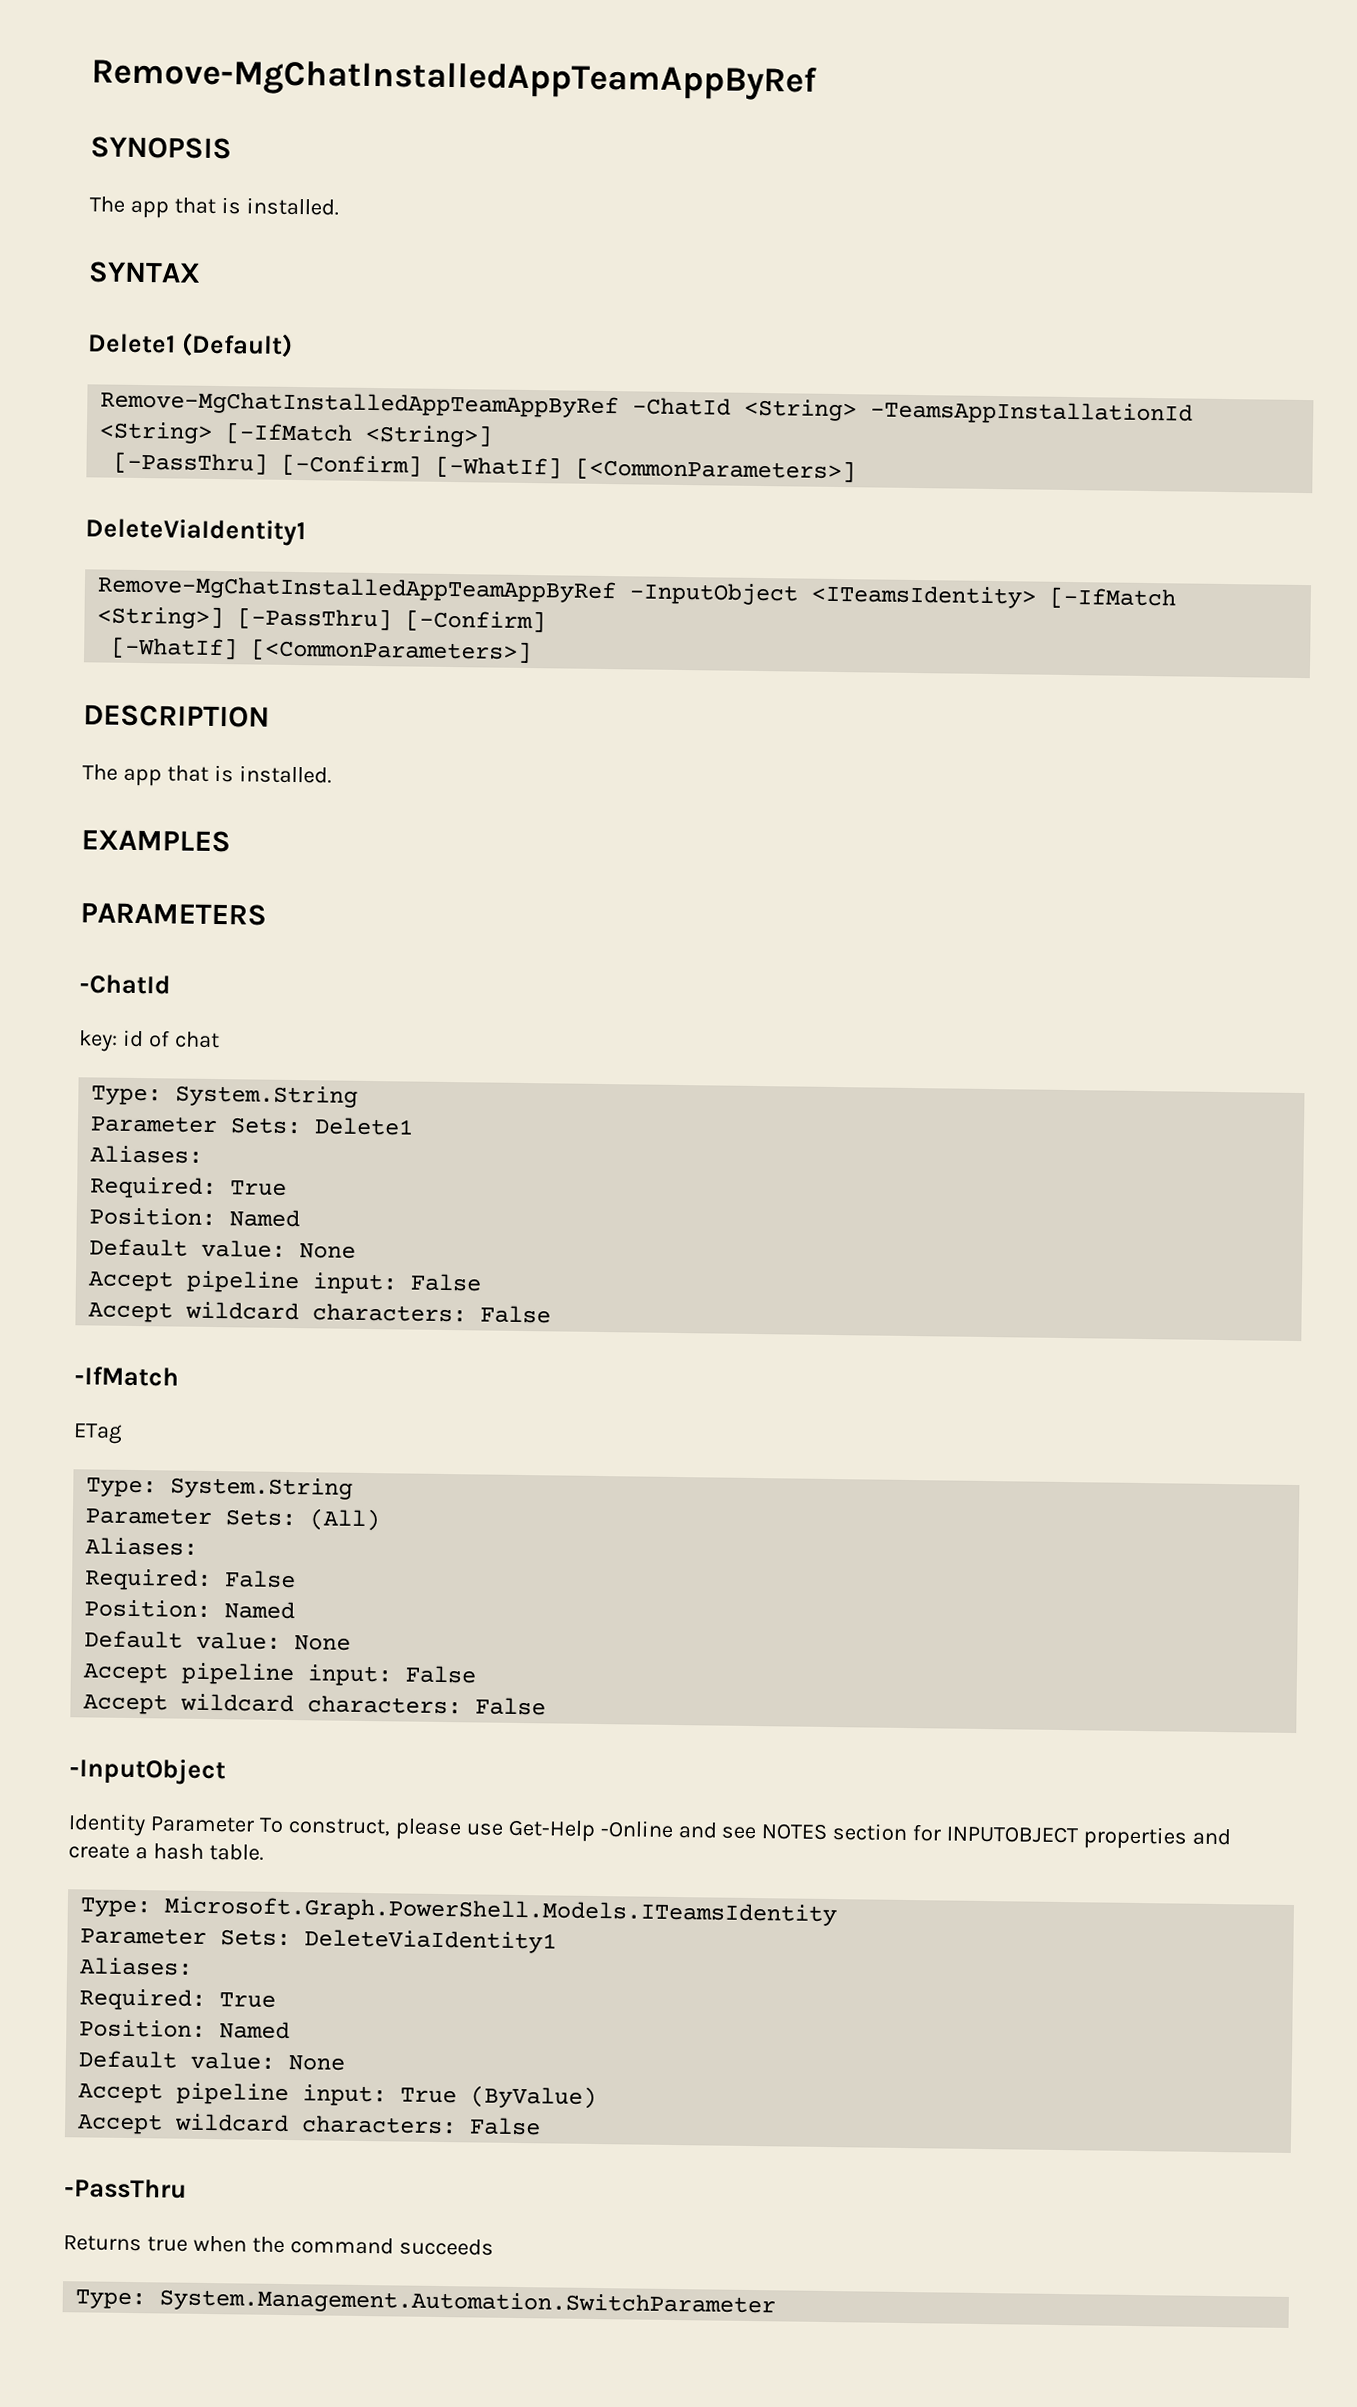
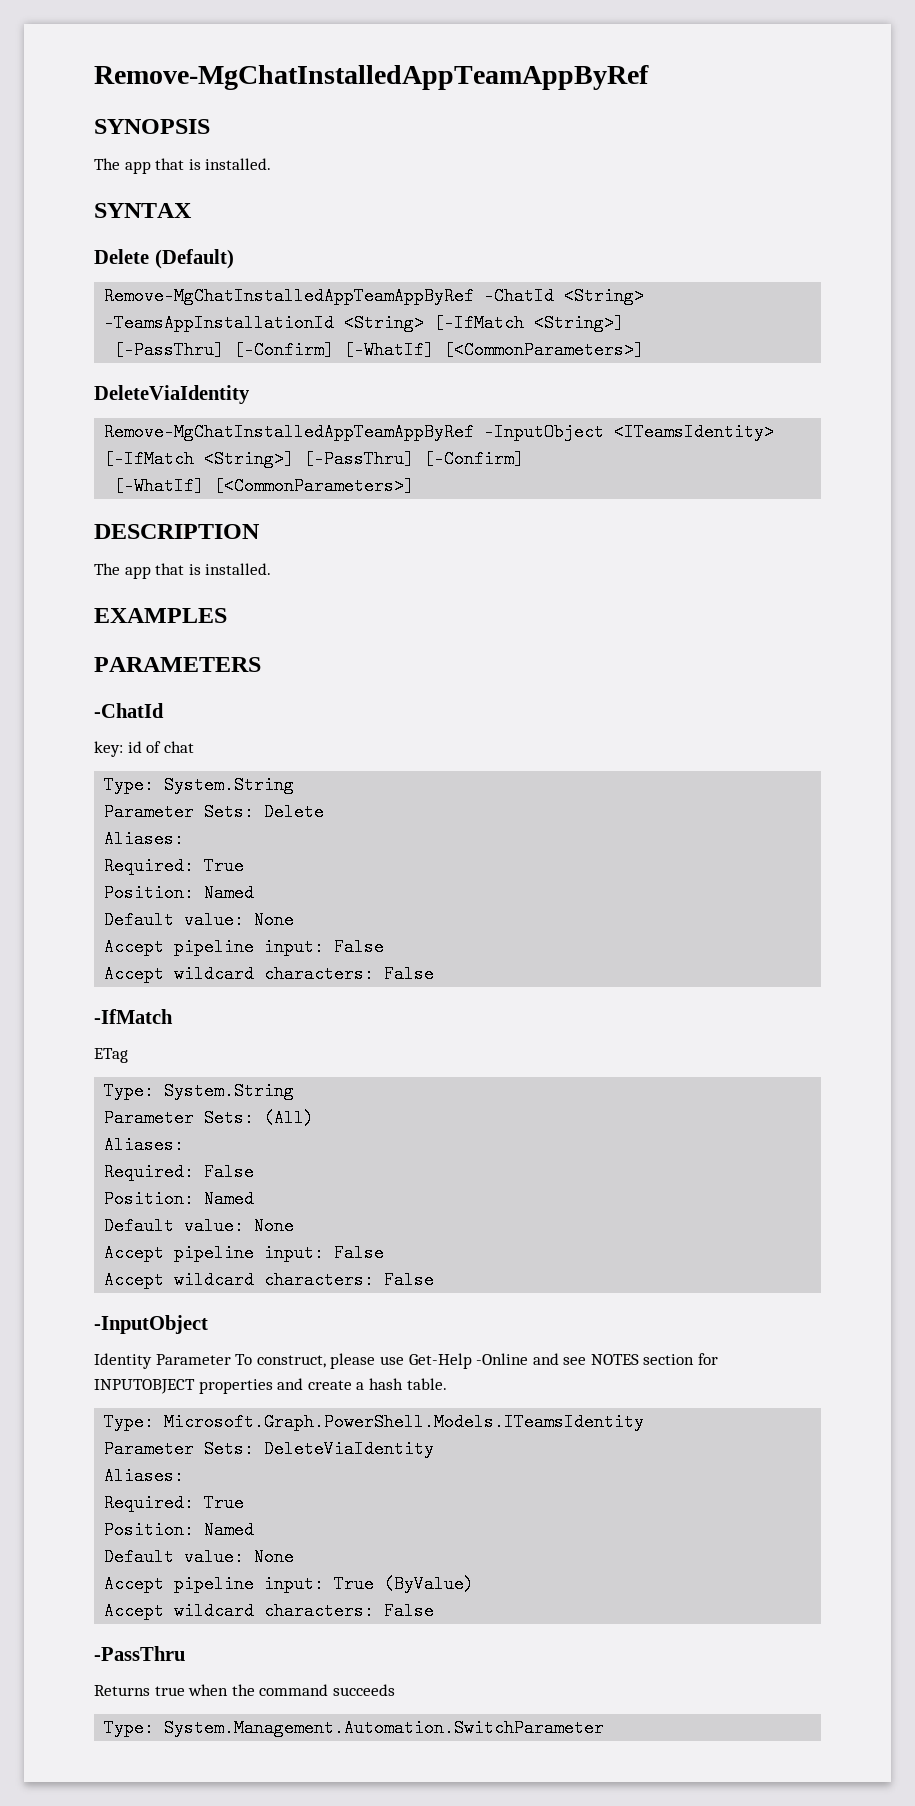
- Delete1 (Default)
+ Delete (Default)
  [-PassThru] [-Confirm] [-WhatIf] [<CommonParameters>]
- DeleteViaIdentity1
+ DeleteViaIdentity
- Parameter Sets: Delete1
+ Parameter Sets: Delete
- Parameter Sets: DeleteViaIdentity1
+ Parameter Sets: DeleteViaIdentity

